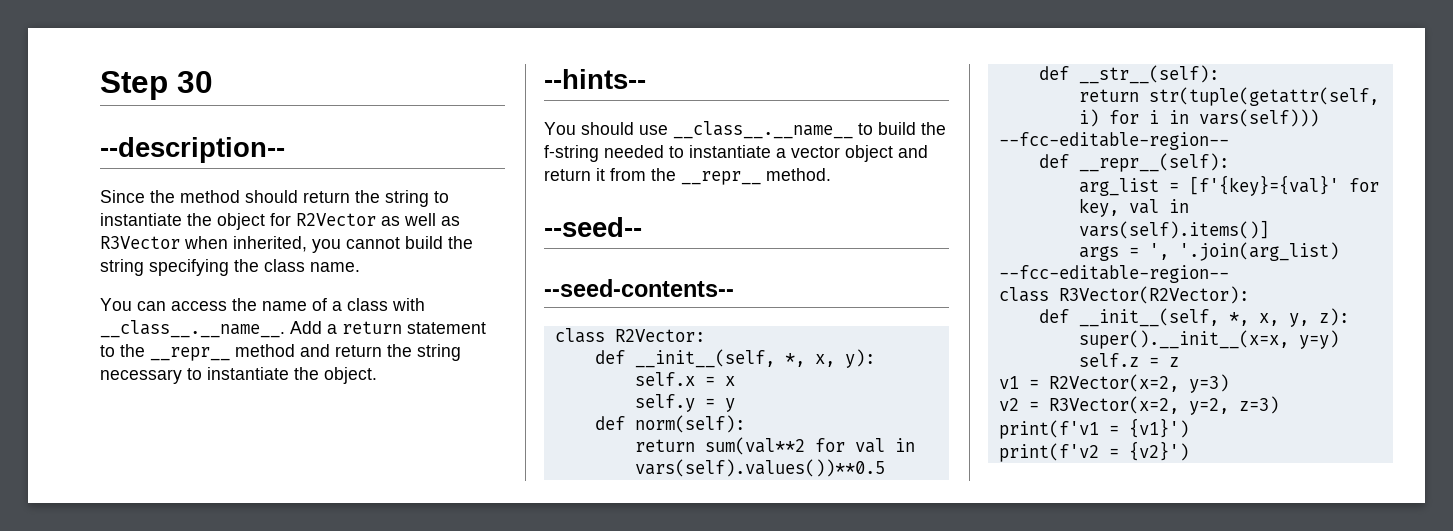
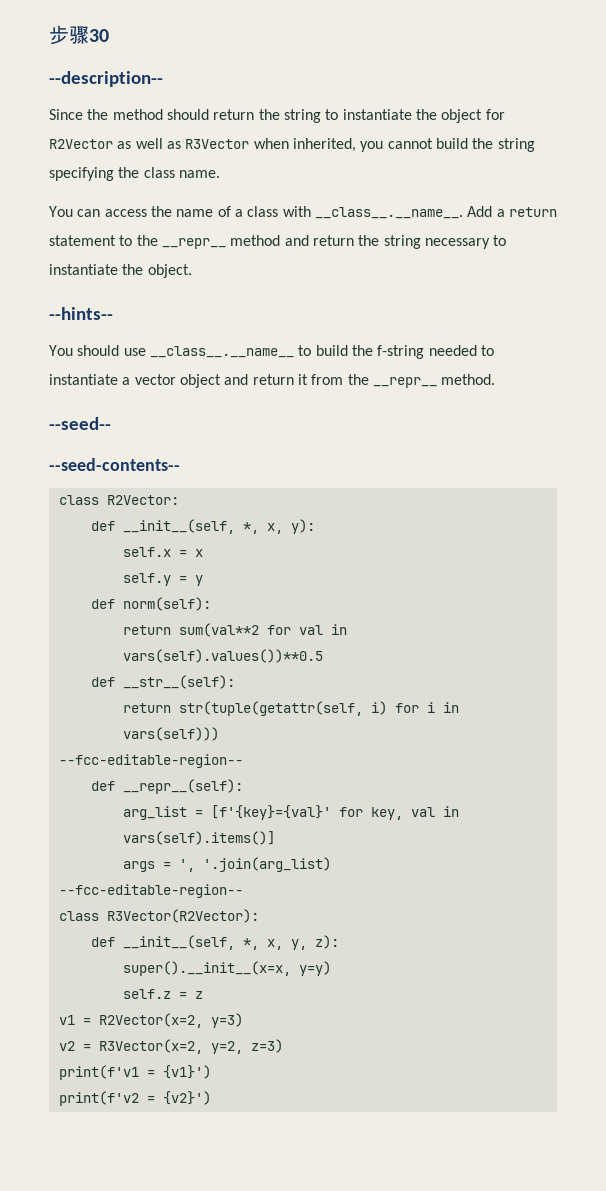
- Step 30
+ 步骤30

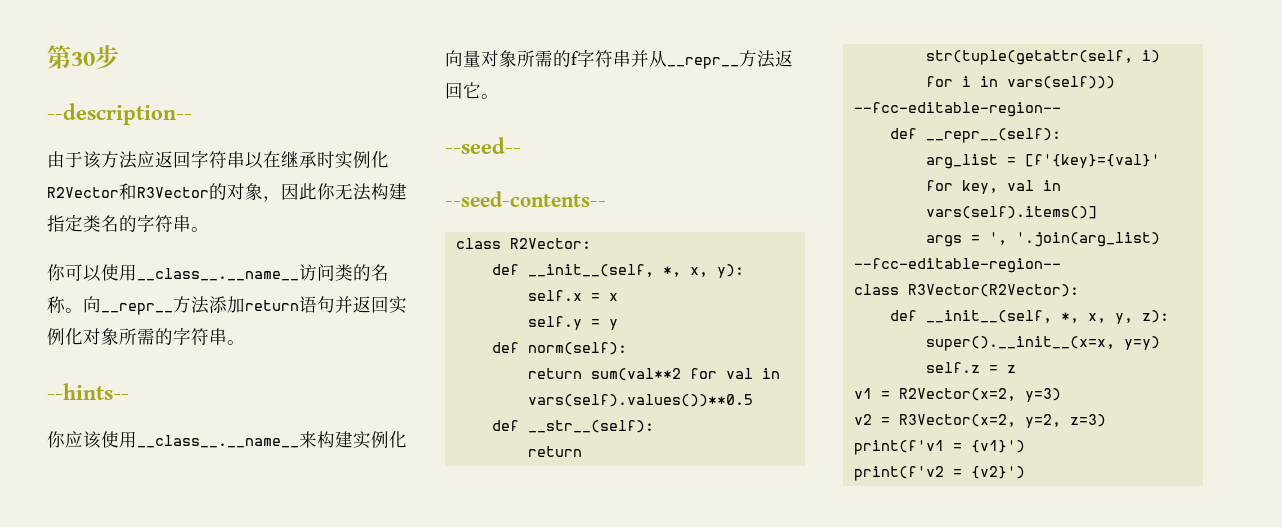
- 步骤30
+ 第30步
- Since the method should return the string to instantiate the object for R2Vector as well as R3Vector when inherited, you cannot build the string specifying the class name.
- You can access the name of a class with __class__.__name__. Add a return statement to the __repr__ method and return the string necessary to instantiate the object.
+ 由于该方法应返回字符串以在继承时实例化R2Vector和R3Vector的对象，因此你无法构建指定类名的字符串。
+ 你可以使用__class__.__name__访问类的名称。向__repr__方法添加return语句并返回实例化对象所需的字符串。
  --hints--
- You should use __class__.__name__ to build the f-string needed to instantiate a vector object and return it from the __repr__ method.
+ 你应该使用__class__.__name__来构建实例化向量对象所需的f字符串并从__repr__方法返回它。

